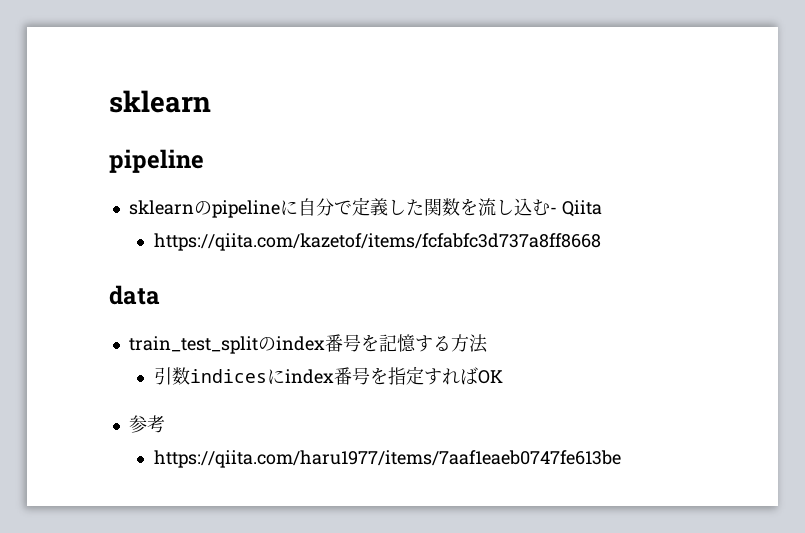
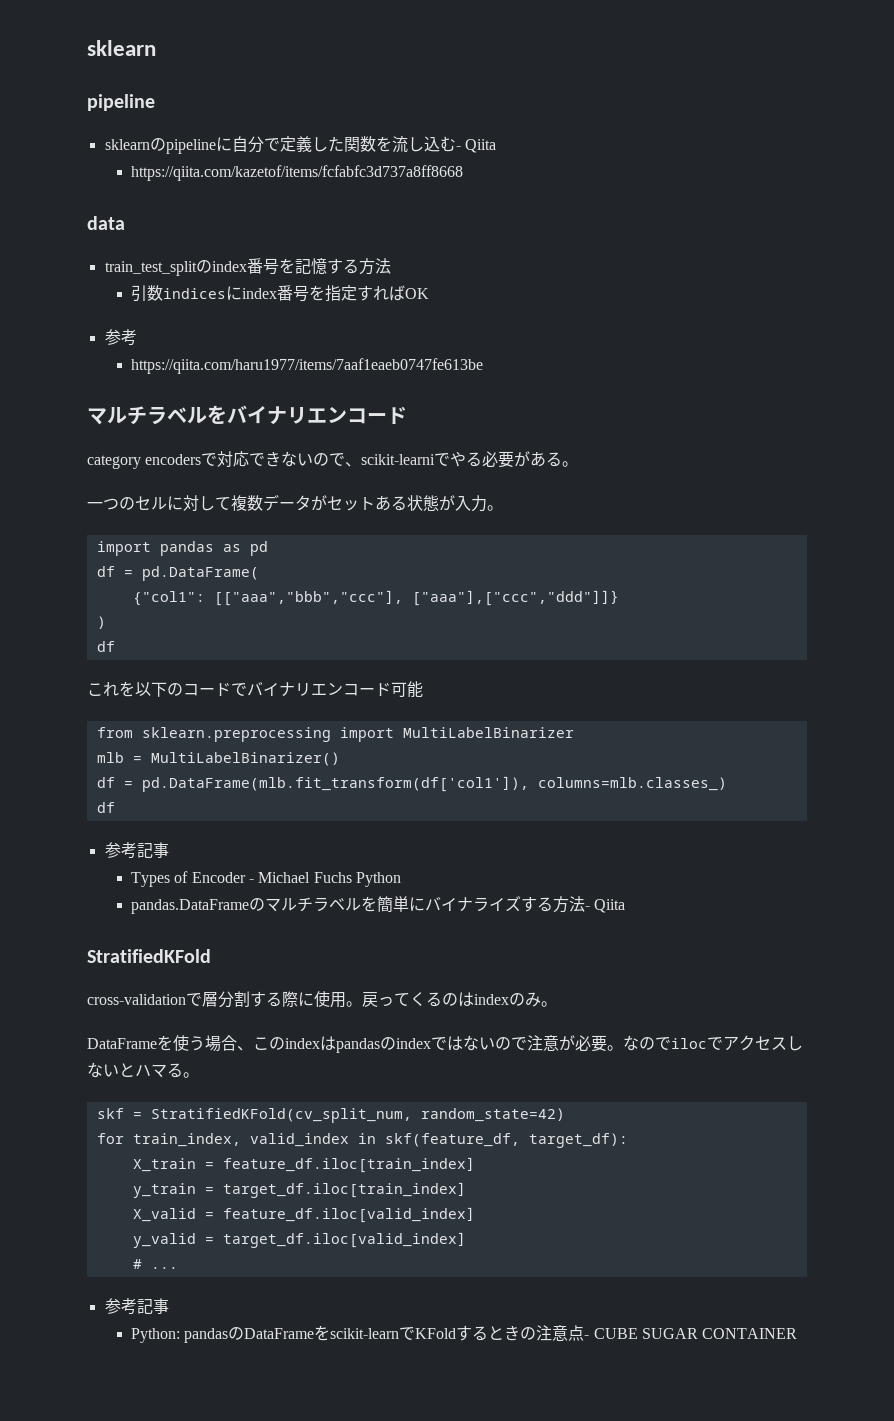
+ マルチラベルをバイナリエンコード
+ category encodersで対応できないので、scikit-learniでやる必要がある。
+ 一つのセルに対して複数データがセットある状態が入力。
+ import pandas as pd
+ df = pd.DataFrame(
+ {"col1": [["aaa","bbb","ccc"], ["aaa"],["ccc","ddd"]]}
+ )
+ df
+ これを以下のコードでバイナリエンコード可能
+ from sklearn.preprocessing import MultiLabelBinarizer
+ mlb = MultiLabelBinarizer()
+ df = pd.DataFrame(mlb.fit_transform(df['col1']), columns=mlb.classes_)
+ df
+ 参考記事
+ Types of Encoder - Michael Fuchs Python
+ pandas.DataFrameのマルチラベルを簡単にバイナライズする方法- Qiita
+ StratifiedKFold
+ cross-validationで層分割する際に使用。戻ってくるのはindexのみ。
+ DataFrameを使う場合、このindexはpandasのindexではないので注意が必要。なのでilocでアクセスしないとハマる。
+ skf = StratifiedKFold(cv_split_num, random_state=42)
+ for train_index, valid_index in skf(feature_df, target_df):
+ X_train = feature_df.iloc[train_index]
+ y_train = target_df.iloc[train_index]
+ X_valid = feature_df.iloc[valid_index]
+ y_valid = target_df.iloc[valid_index]
+ # ...
+ 参考記事
+ Python: pandasのDataFrameをscikit-learnでKFoldするときの注意点- CUBE SUGAR CONTAINER

